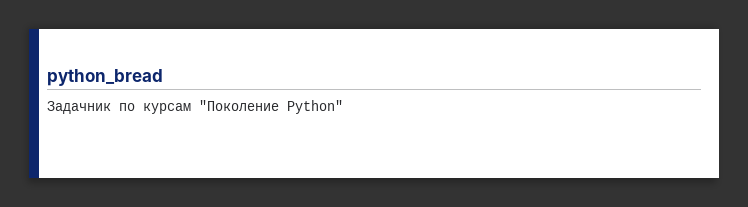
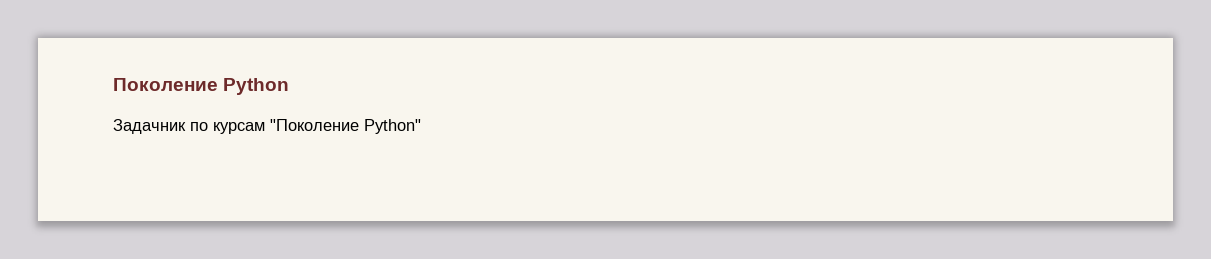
- python_bread
+ Поколение Python

